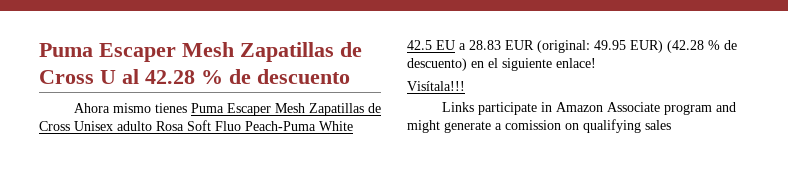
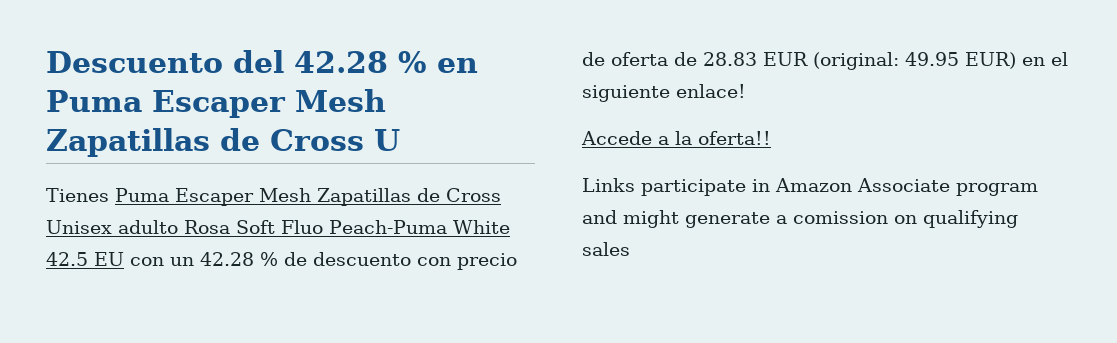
- Puma Escaper Mesh Zapatillas de Cross U al 42.28 % de descuento
- Ahora mismo tienes Puma Escaper Mesh Zapatillas de Cross Unisex adulto Rosa Soft Fluo Peach-Puma White 42.5 EU a 28.83 EUR (original: 49.95 EUR) (42.28 % de descuento) en el siguiente enlace!
+ Descuento del 42.28 % en Puma Escaper Mesh Zapatillas de Cross U
+ Tienes Puma Escaper Mesh Zapatillas de Cross Unisex adulto Rosa Soft Fluo Peach-Puma White 42.5 EU con un 42.28 % de descuento con precio de oferta de 28.83 EUR (original: 49.95 EUR) en el siguiente enlace!
- Visítala!!!
+ Accede a la oferta!!

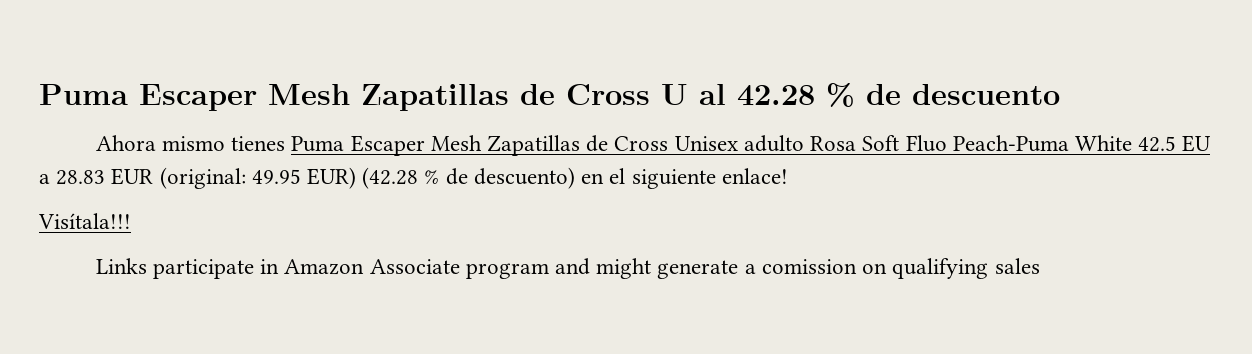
- Descuento del 42.28 % en Puma Escaper Mesh Zapatillas de Cross U
- Tienes Puma Escaper Mesh Zapatillas de Cross Unisex adulto Rosa Soft Fluo Peach-Puma White 42.5 EU con un 42.28 % de descuento con precio de oferta de 28.83 EUR (original: 49.95 EUR) en el siguiente enlace!
+ Puma Escaper Mesh Zapatillas de Cross U al 42.28 % de descuento
+ Ahora mismo tienes Puma Escaper Mesh Zapatillas de Cross Unisex adulto Rosa Soft Fluo Peach-Puma White 42.5 EU a 28.83 EUR (original: 49.95 EUR) (42.28 % de descuento) en el siguiente enlace!
- Accede a la oferta!!
+ Visítala!!!

